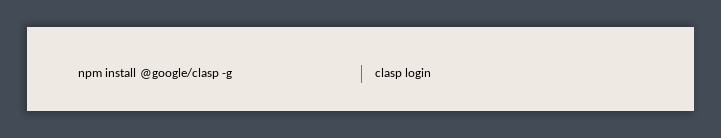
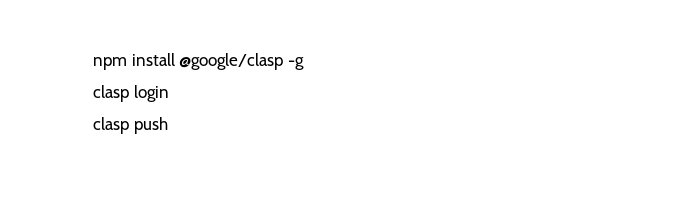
+ clasp push

